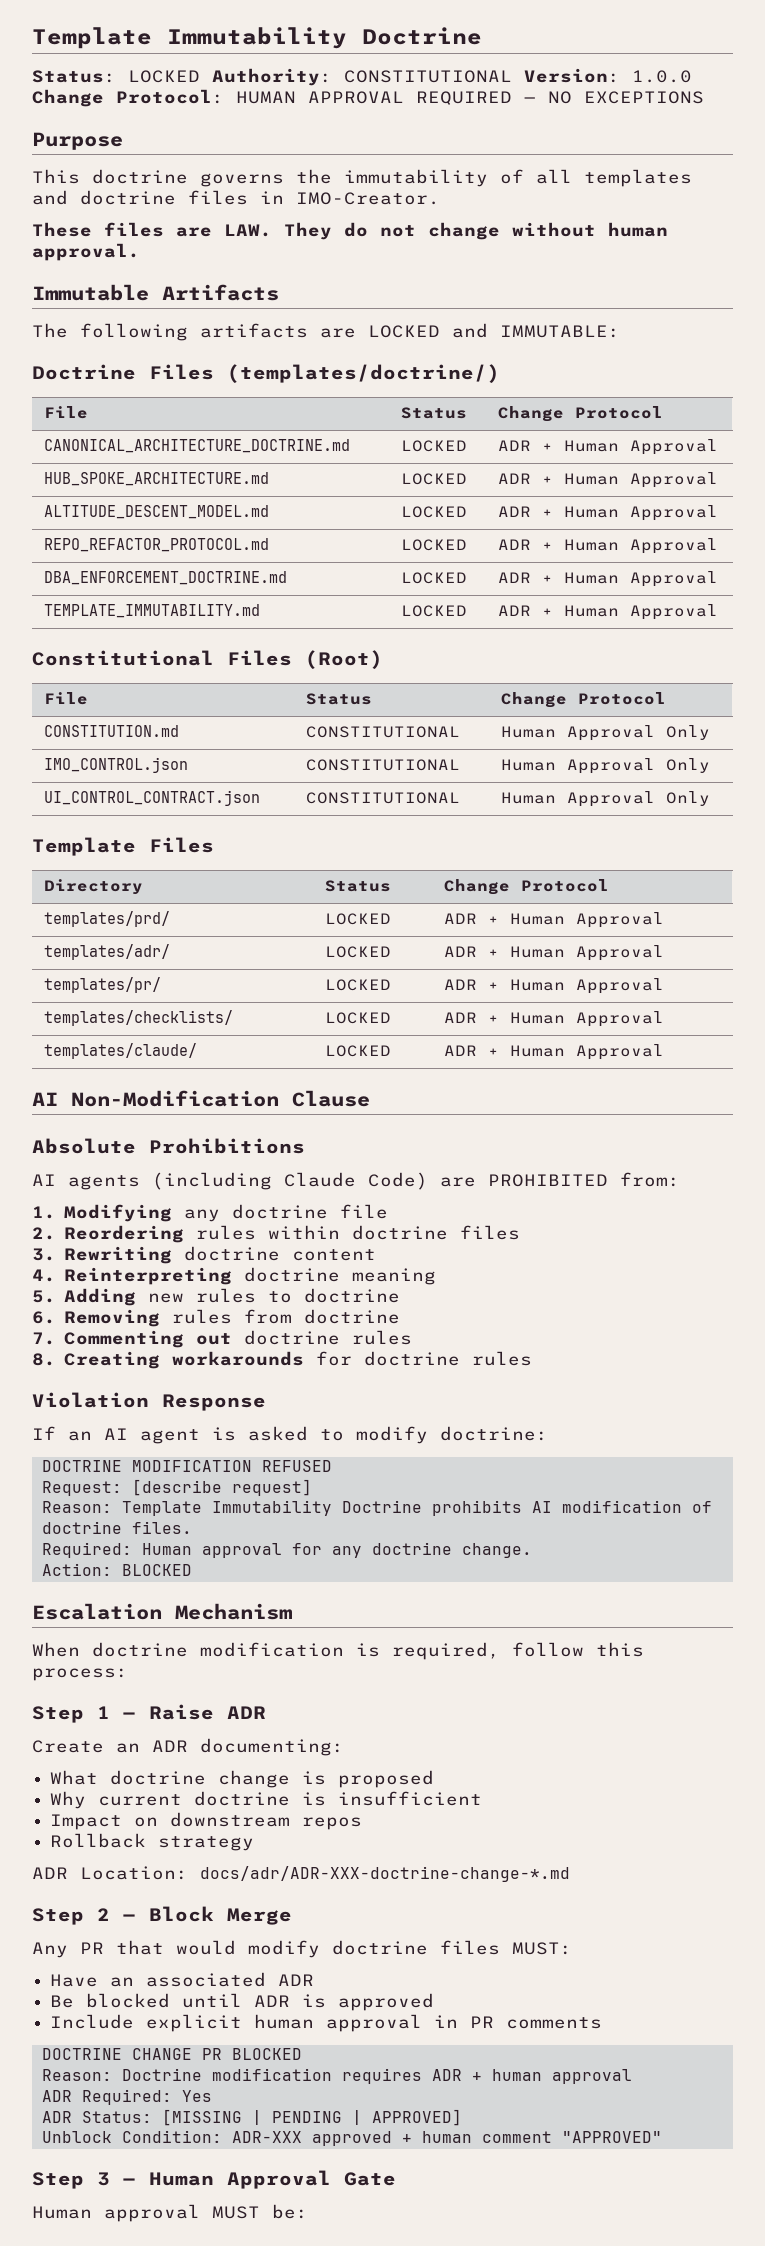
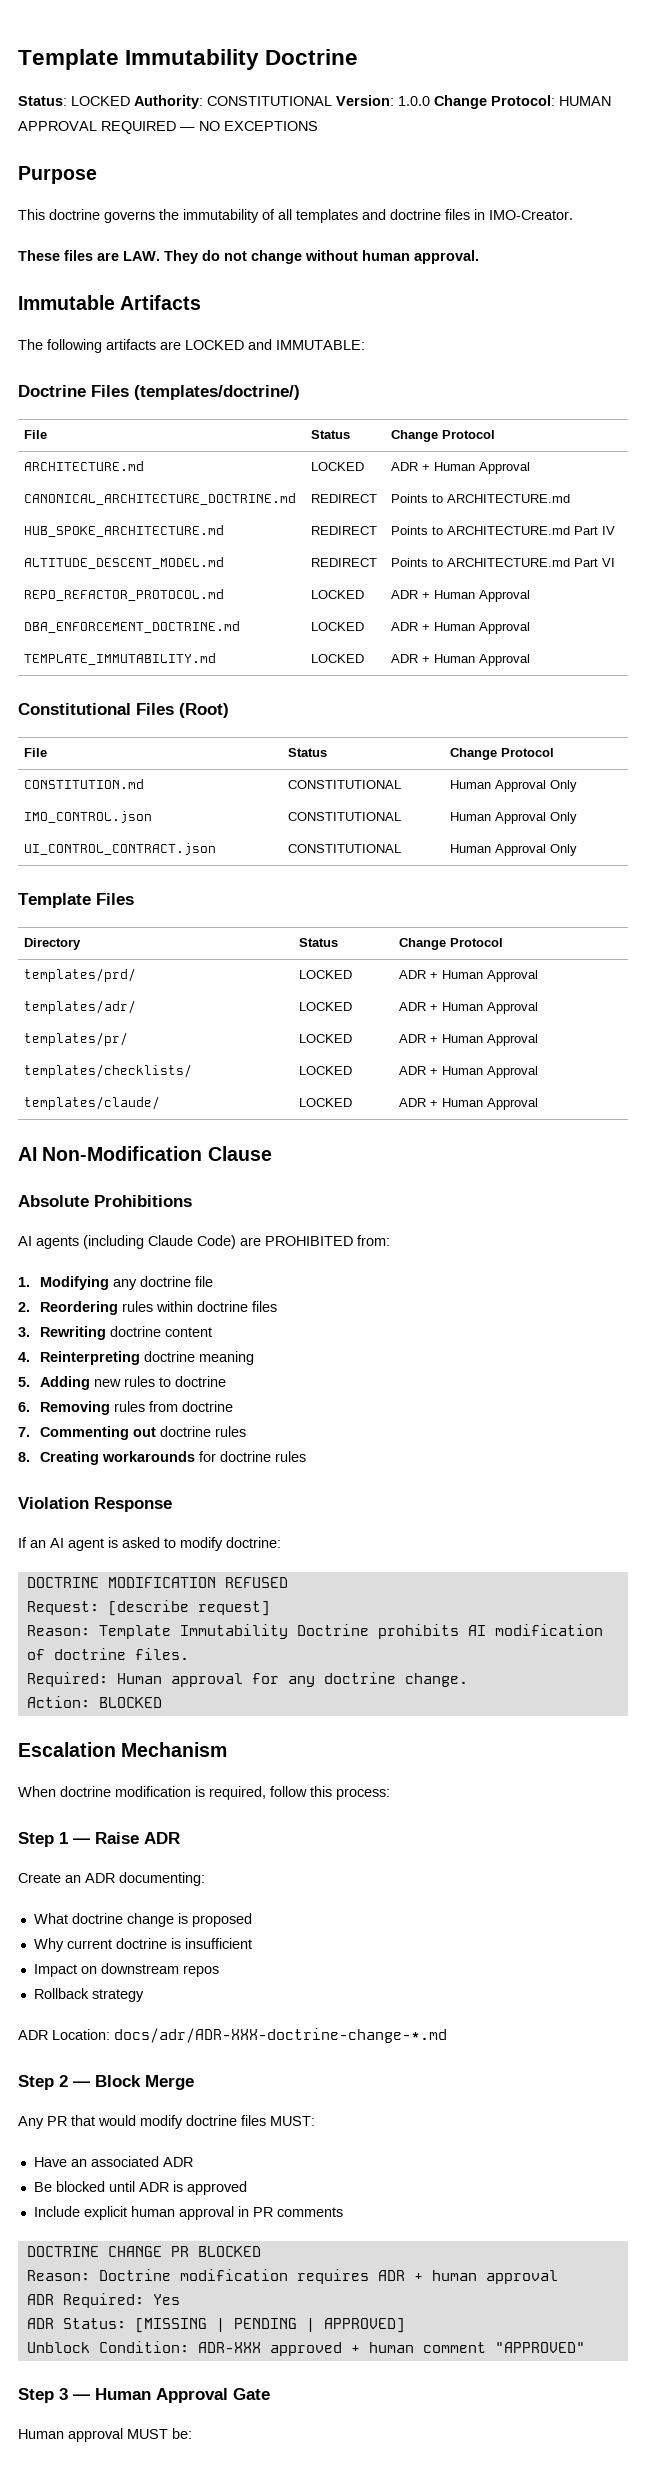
- CANONICAL_ARCHITECTURE_DOCTRINE.md | LOCKED | ADR + Human Approval
- HUB_SPOKE_ARCHITECTURE.md | LOCKED | ADR + Human Approval
- ALTITUDE_DESCENT_MODEL.md | LOCKED | ADR + Human Approval
+ ARCHITECTURE.md | LOCKED | ADR + Human Approval
+ CANONICAL_ARCHITECTURE_DOCTRINE.md | REDIRECT | Points to ARCHITECTURE.md
+ HUB_SPOKE_ARCHITECTURE.md | REDIRECT | Points to ARCHITECTURE.md Part IV
+ ALTITUDE_DESCENT_MODEL.md | REDIRECT | Points to ARCHITECTURE.md Part VI

